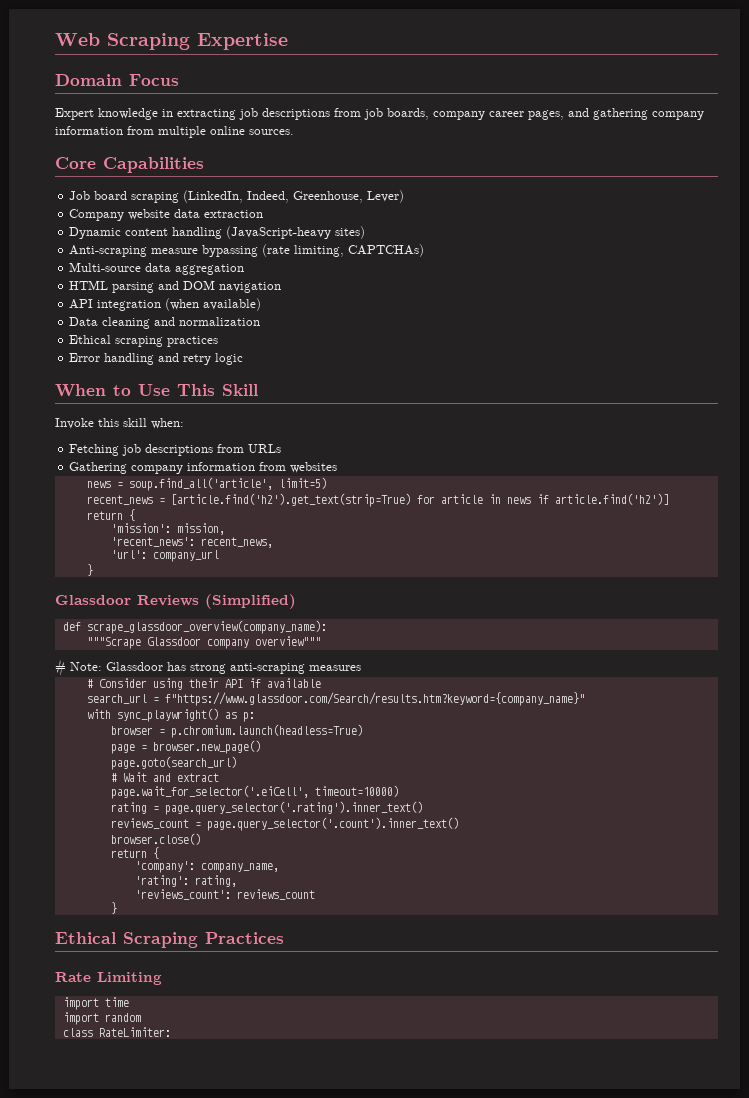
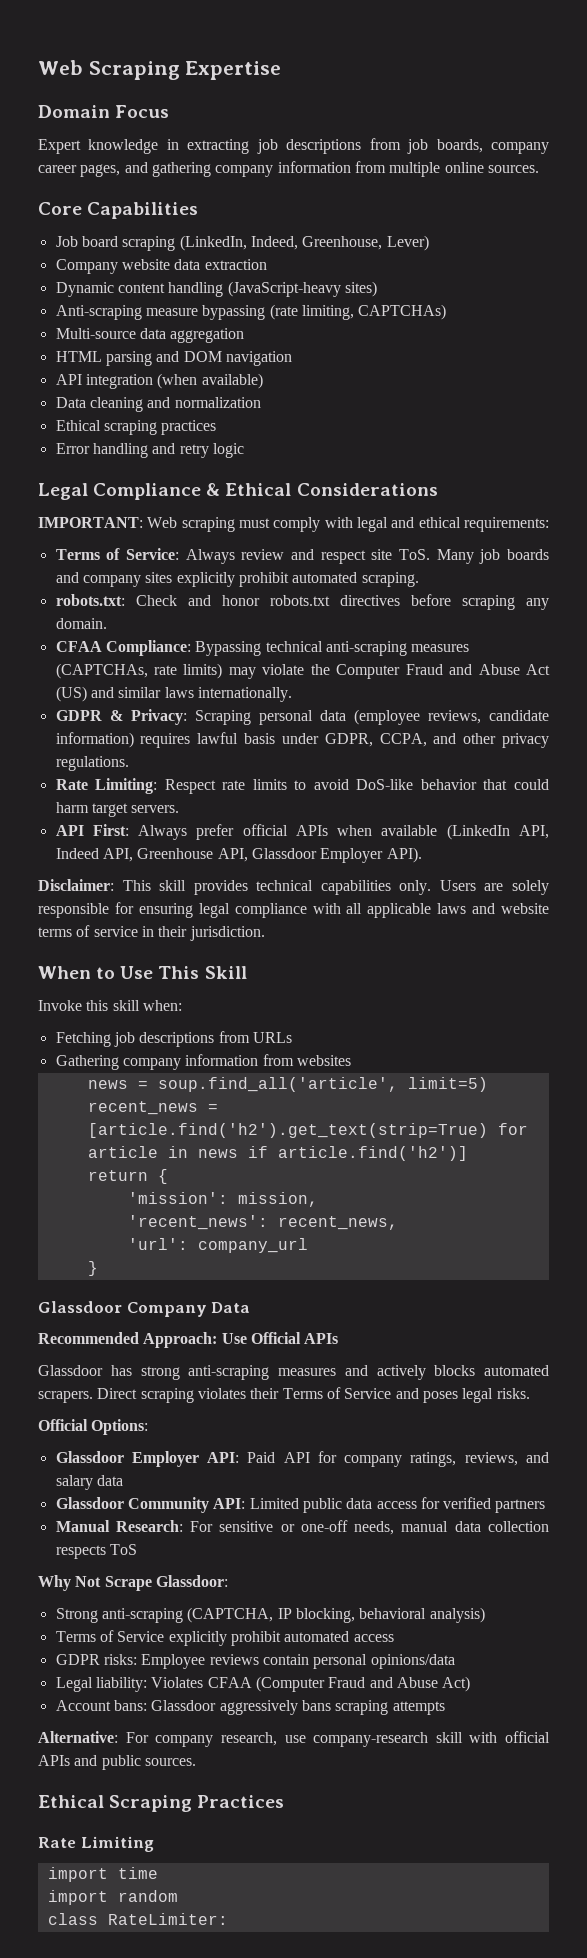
+ Legal Compliance & Ethical Considerations
+ IMPORTANT: Web scraping must comply with legal and ethical requirements:
+ Terms of Service: Always review and respect site ToS. Many job boards and company sites explicitly prohibit automated scraping.
+ robots.txt: Check and honor robots.txt directives before scraping any domain.
+ CFAA Compliance: Bypassing technical anti-scraping measures (CAPTCHAs, rate limits) may violate the Computer Fraud and Abuse Act (US) and similar laws internationally.
+ GDPR & Privacy: Scraping personal data (employee reviews, candidate information) requires lawful basis under GDPR, CCPA, and other privacy regulations.
+ Rate Limiting: Respect rate limits to avoid DoS-like behavior that could harm target servers.
+ API First: Always prefer official APIs when available (LinkedIn API, Indeed API, Greenhouse API, Glassdoor Employer API).
+ Disclaimer: This skill provides technical capabilities only. Users are solely responsible for ensuring legal compliance with all applicable laws and website terms of service in their jurisdiction.
- Glassdoor Reviews (Simplified)
- def scrape_glassdoor_overview(company_name):
- """Scrape Glassdoor company overview"""
- # Note: Glassdoor has strong anti-scraping measures
- # Consider using their API if available
- search_url = f"https://www.glassdoor.com/Search/results.htm?keyword={company_name}"
- with sync_playwright() as p:
- browser = p.chromium.launch(headless=True)
- page = browser.new_page()
- page.goto(search_url)
- # Wait and extract
- page.wait_for_selector('.eiCell', timeout=10000)
- rating = page.query_selector('.rating').inner_text()
- reviews_count = page.query_selector('.count').inner_text()
- browser.close()
- return {
- 'company': company_name,
- 'rating': rating,
- 'reviews_count': reviews_count
- }
+ Glassdoor Company Data
+ Recommended Approach: Use Official APIs
+ Glassdoor has strong anti-scraping measures and actively blocks automated scrapers. Direct scraping violates their Terms of Service and poses legal risks.
+ Official Options:
+ Glassdoor Employer API: Paid API for company ratings, reviews, and salary data
+ Glassdoor Community API: Limited public data access for verified partners
+ Manual Research: For sensitive or one-off needs, manual data collection respects ToS
+ Why Not Scrape Glassdoor:
+ Strong anti-scraping (CAPTCHA, IP blocking, behavioral analysis)
+ Terms of Service explicitly prohibit automated access
+ GDPR risks: Employee reviews contain personal opinions/data
+ Legal liability: Violates CFAA (Computer Fraud and Abuse Act)
+ Account bans: Glassdoor aggressively bans scraping attempts
+ Alternative: For company research, use company-research skill with official APIs and public sources.

